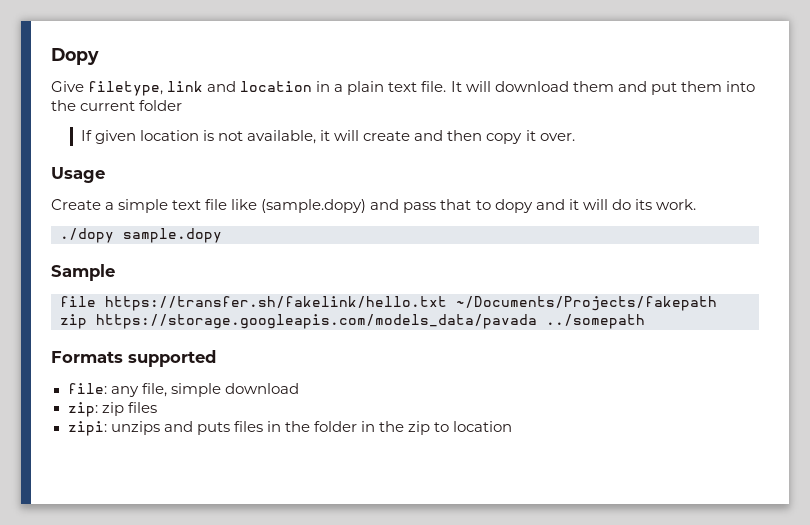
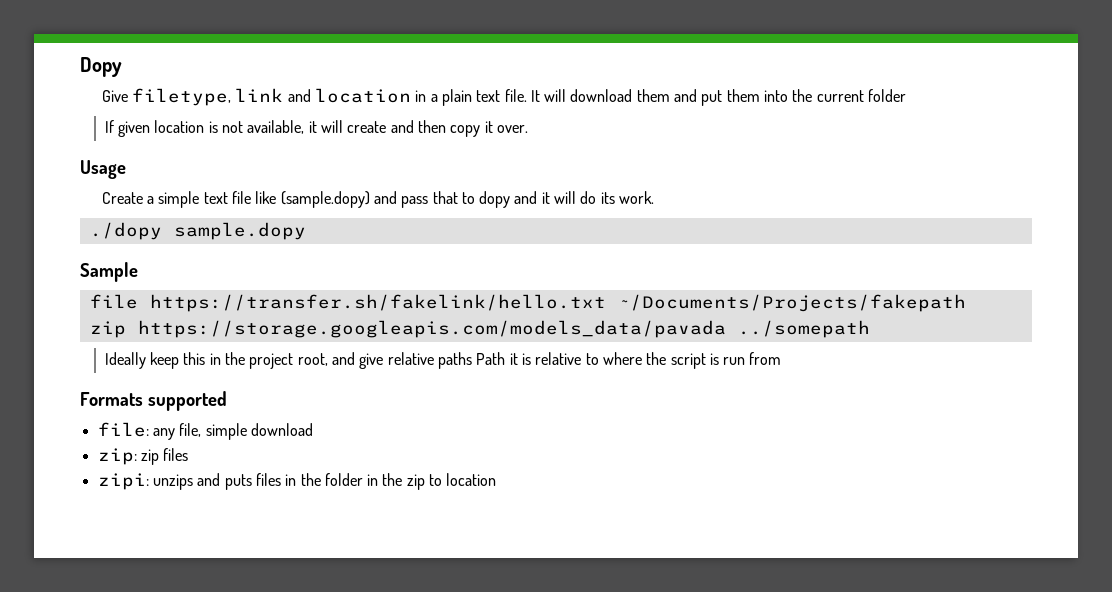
+ Ideally keep this in the project root, and give relative paths Path it is relative to where the script is run from

